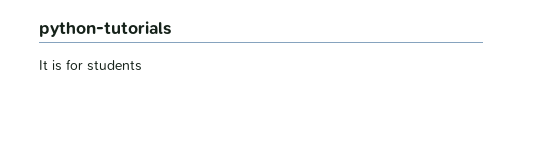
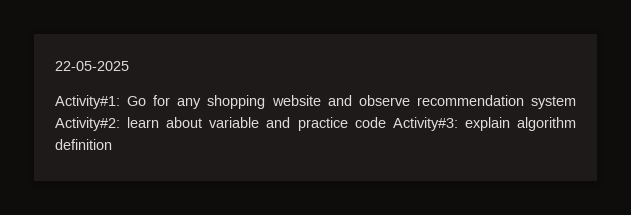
- python-tutorials
- It is for students
+ 22-05-2025
+ Activity#1: Go for any shopping website and observe recommendation system Activity#2: learn about variable and practice code Activity#3: explain algorithm definition

